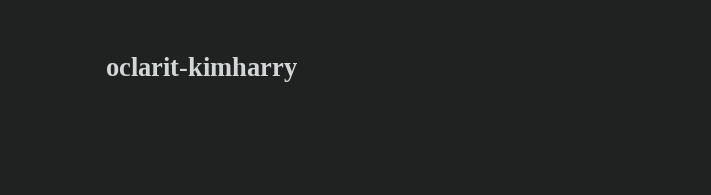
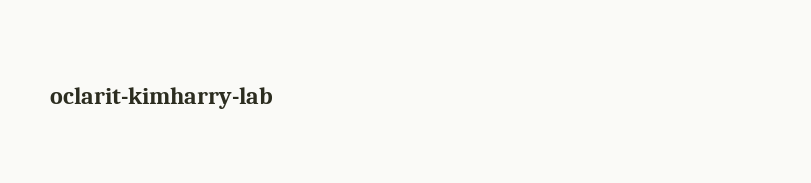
- oclarit-kimharry
+ oclarit-kimharry-lab

